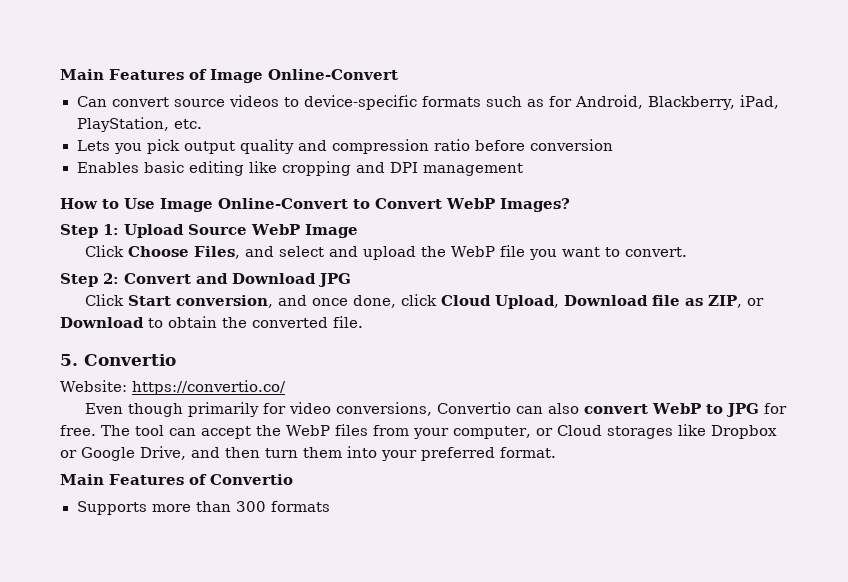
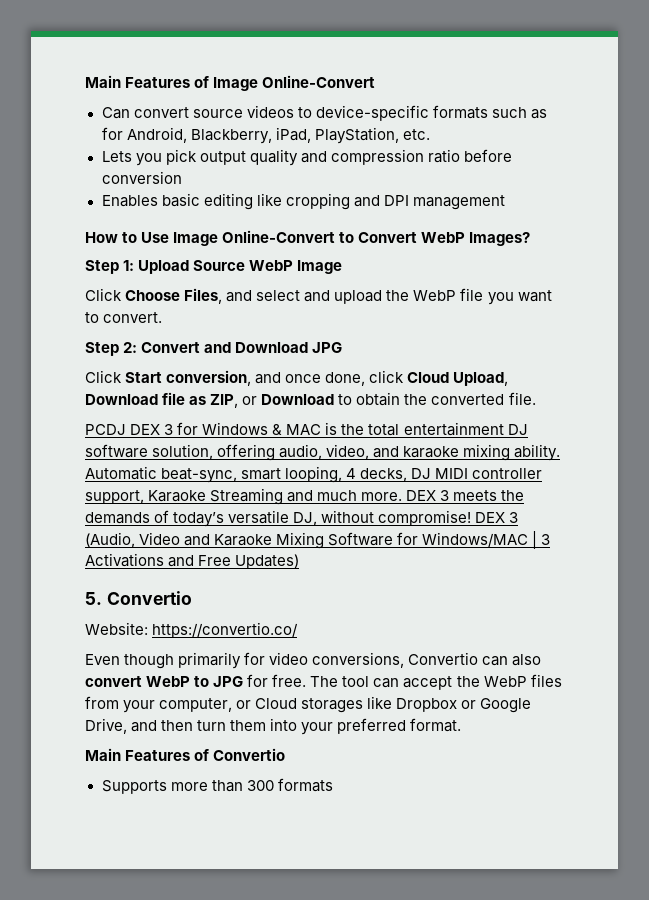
+ PCDJ DEX 3 for Windows & MAC is the total entertainment DJ software solution, offering audio, video, and karaoke mixing ability. Automatic beat-sync, smart looping, 4 decks, DJ MIDI controller support, Karaoke Streaming and much more. DEX 3 meets the demands of today’s versatile DJ, without compromise! DEX 3 (Audio, Video and Karaoke Mixing Software for Windows/MAC | 3 Activations and Free Updates)

